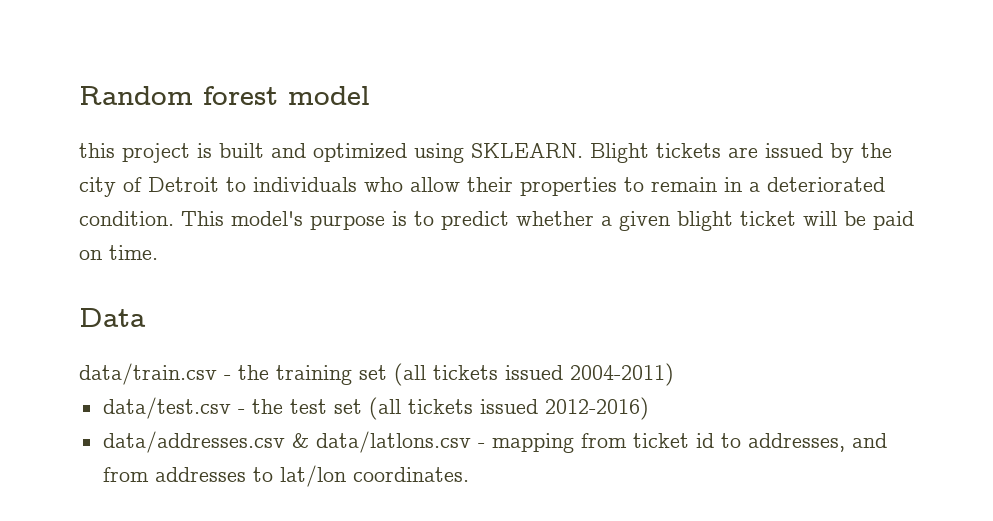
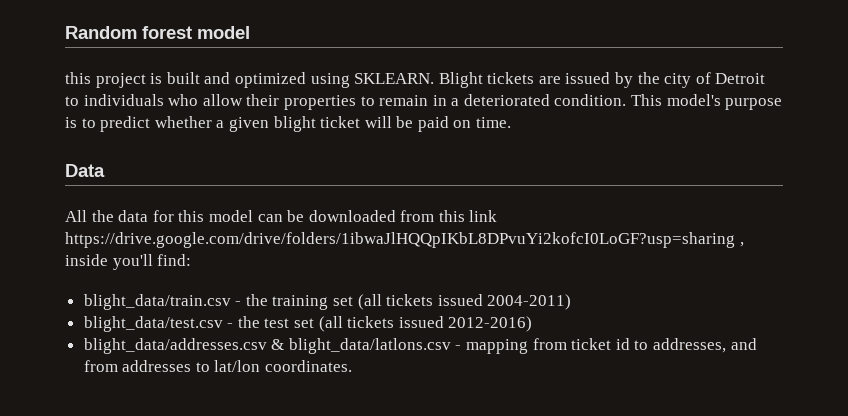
- data/train.csv - the training set (all tickets issued 2004-2011)
+ All the data for this model can be downloaded from this link https://drive.google.com/drive/folders/1ibwaJlHQQpIKbL8DPvuYi2kofcI0LoGF?usp=sharing , inside you'll find:
+ blight_data/train.csv - the training set (all tickets issued 2004-2011)
- data/test.csv - the test set (all tickets issued 2012-2016)
+ blight_data/test.csv - the test set (all tickets issued 2012-2016)
- data/addresses.csv & data/latlons.csv - mapping from ticket id to addresses, and from addresses to lat/lon coordinates.
+ blight_data/addresses.csv & blight_data/latlons.csv - mapping from ticket id to addresses, and from addresses to lat/lon coordinates.

